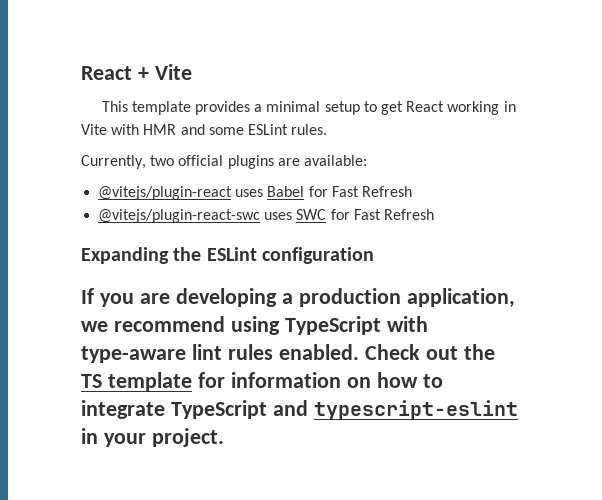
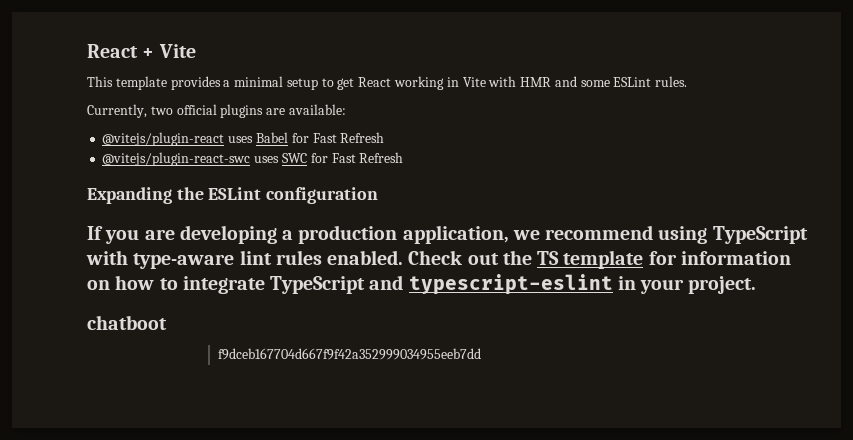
+ chatboot
+ f9dceb167704d667f9f42a352999034955eeb7dd

